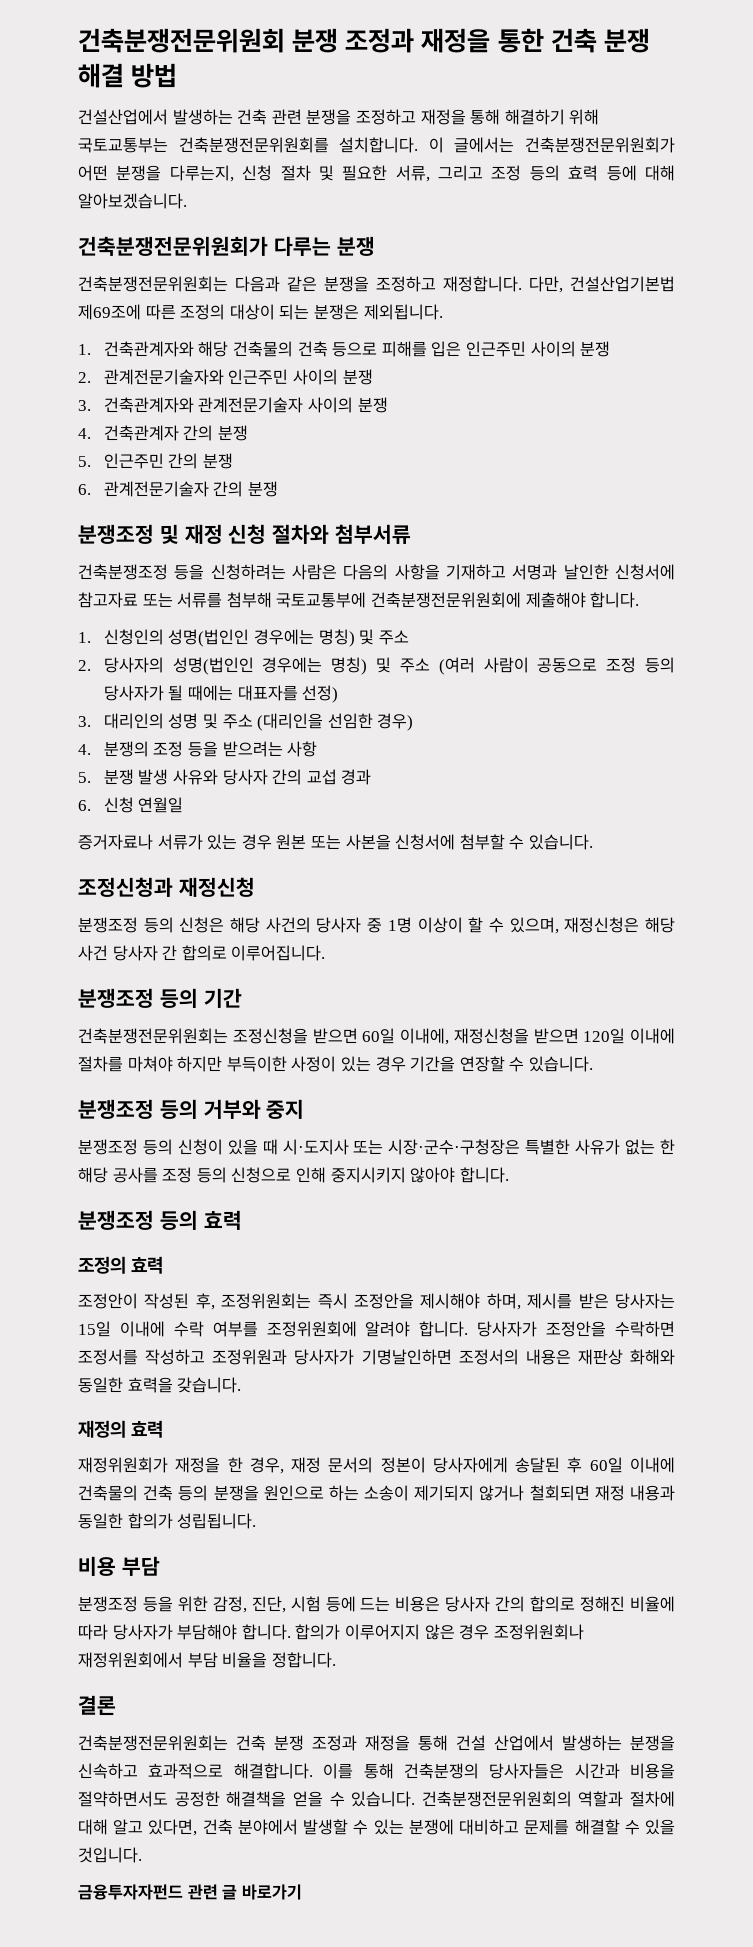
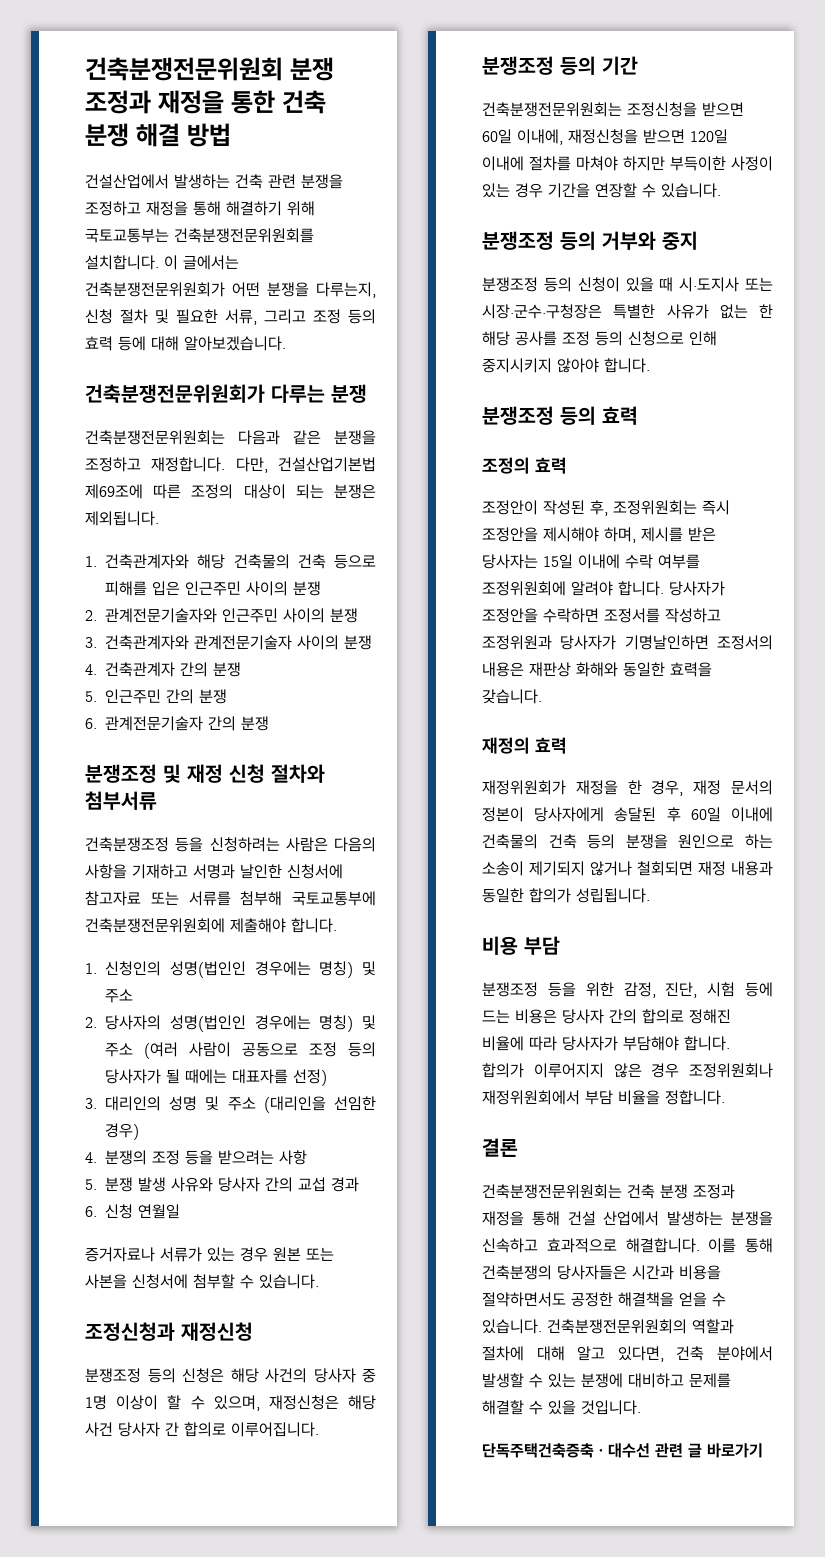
- 금융투자자펀드 관련 글 바로가기
+ 단독주택건축증축ㆍ대수선 관련 글 바로가기

